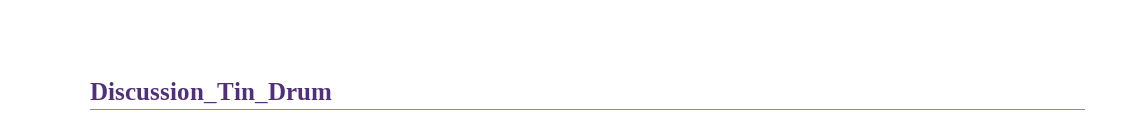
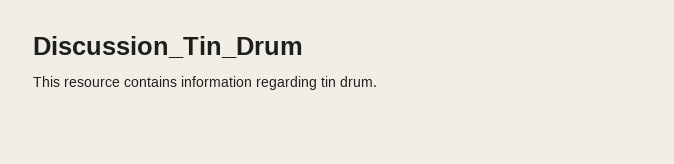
+ This resource contains information regarding tin drum.

